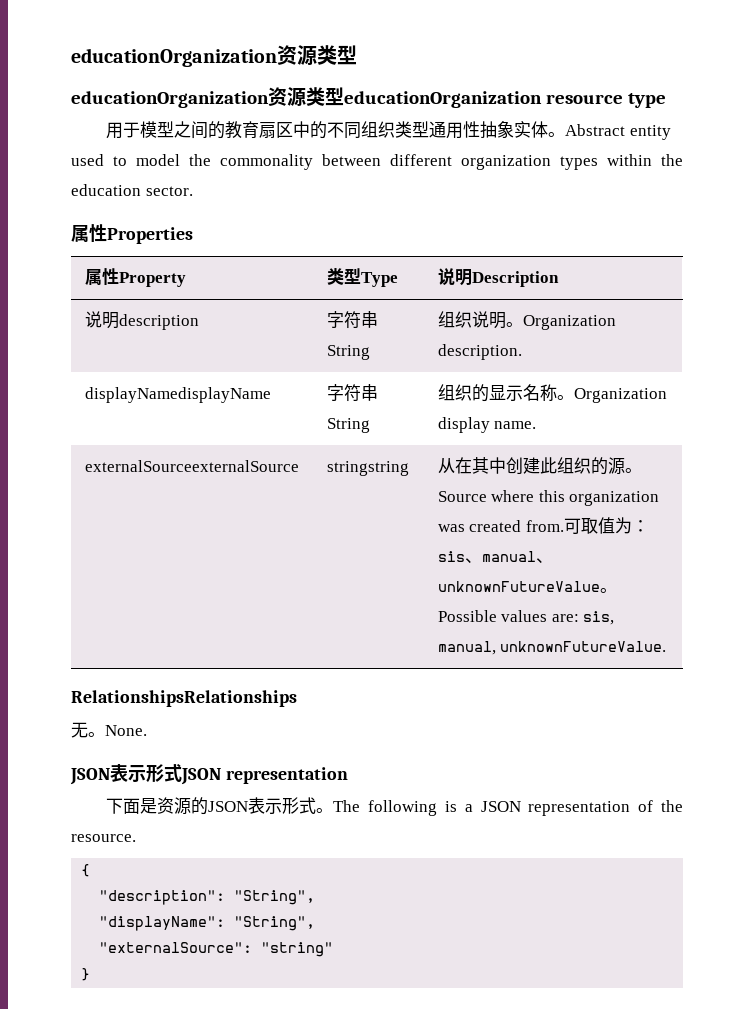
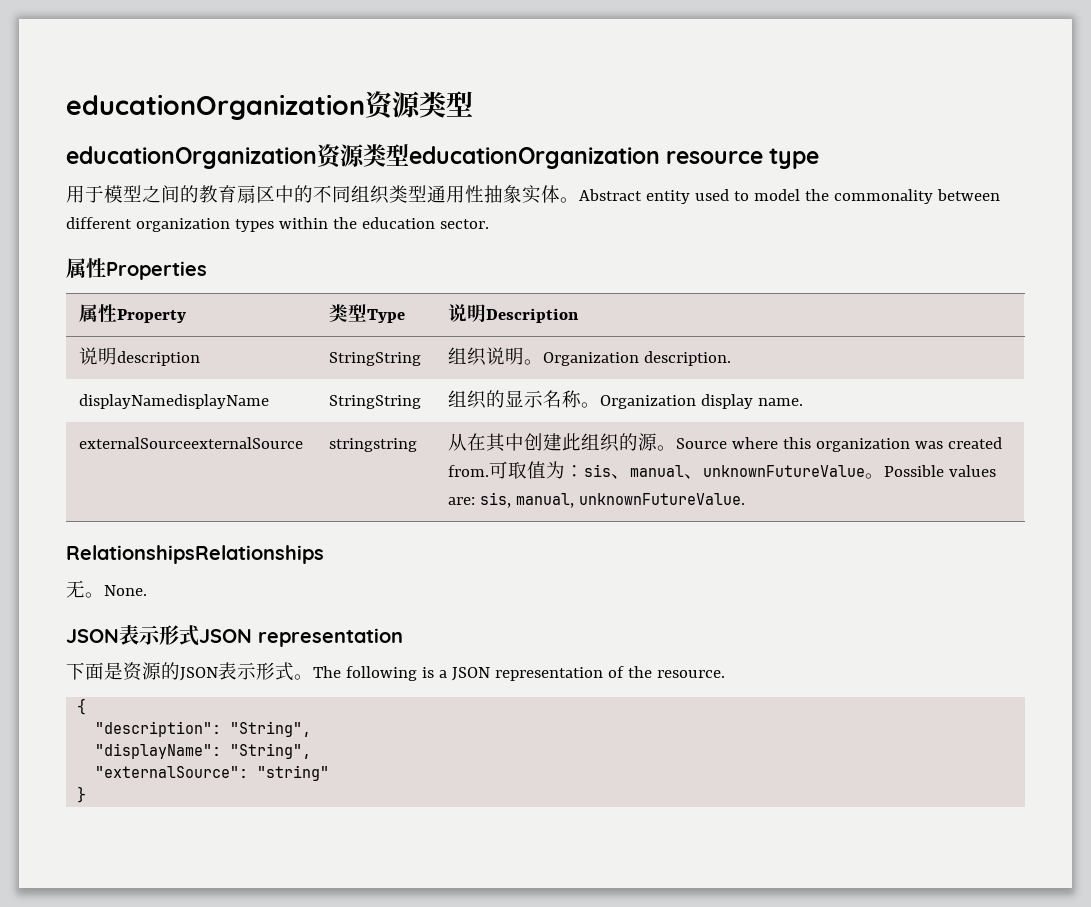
- 说明description | 字符串String | 组织说明。Organization description.
+ 说明description | StringString | 组织说明。Organization description.
- displayNamedisplayName | 字符串String | 组织的显示名称。Organization display name.
+ displayNamedisplayName | StringString | 组织的显示名称。Organization display name.

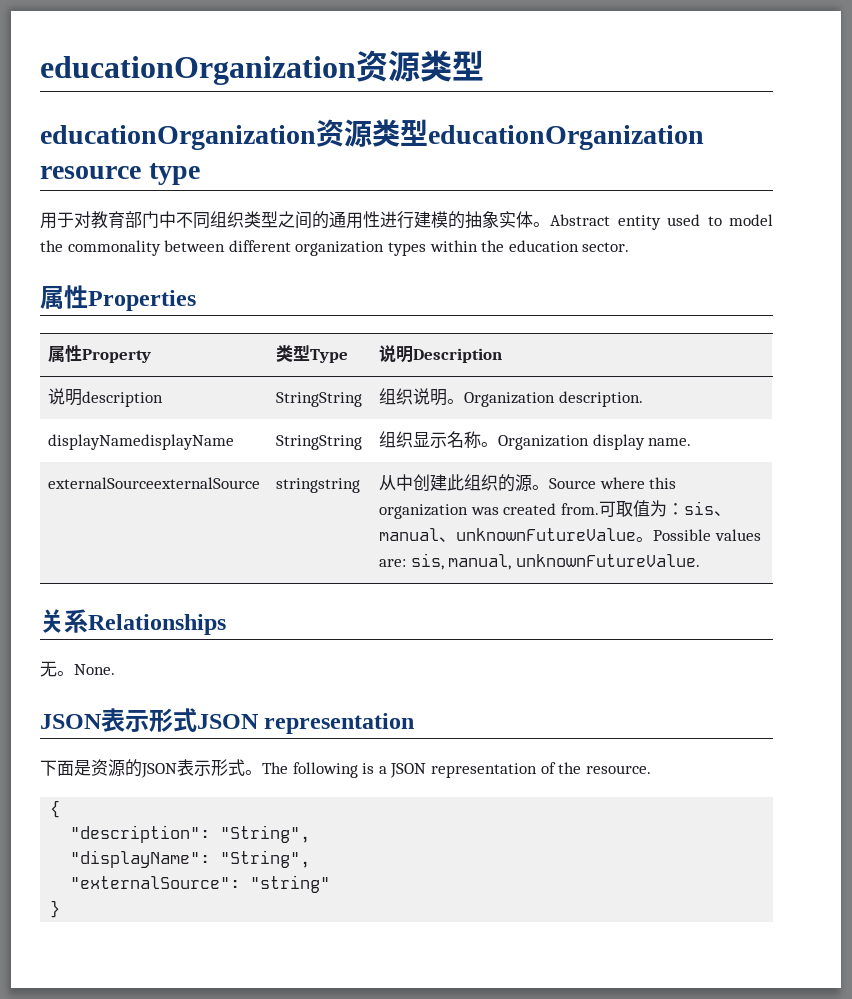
- 用于模型之间的教育扇区中的不同组织类型通用性抽象实体。
+ 用于对教育部门中不同组织类型之间的通用性进行建模的抽象实体。
- displayNamedisplayName | StringString | 组织的显示名称。Organization display name.
+ displayNamedisplayName | StringString | 组织显示名称。Organization display name.
- externalSourceexternalSource | stringstring | 从在其中创建此组织的源。Source where this organization was created from.可取值为：sis、manual、unknownFutureValue。Possible values are: sis, manual, unknownFutureValue.
+ externalSourceexternalSource | stringstring | 从中创建此组织的源。Source where this organization was created from.可取值为：sis、manual、unknownFutureValue。Possible values are: sis, manual, unknownFutureValue.
- RelationshipsRelationships
+ 关系Relationships

